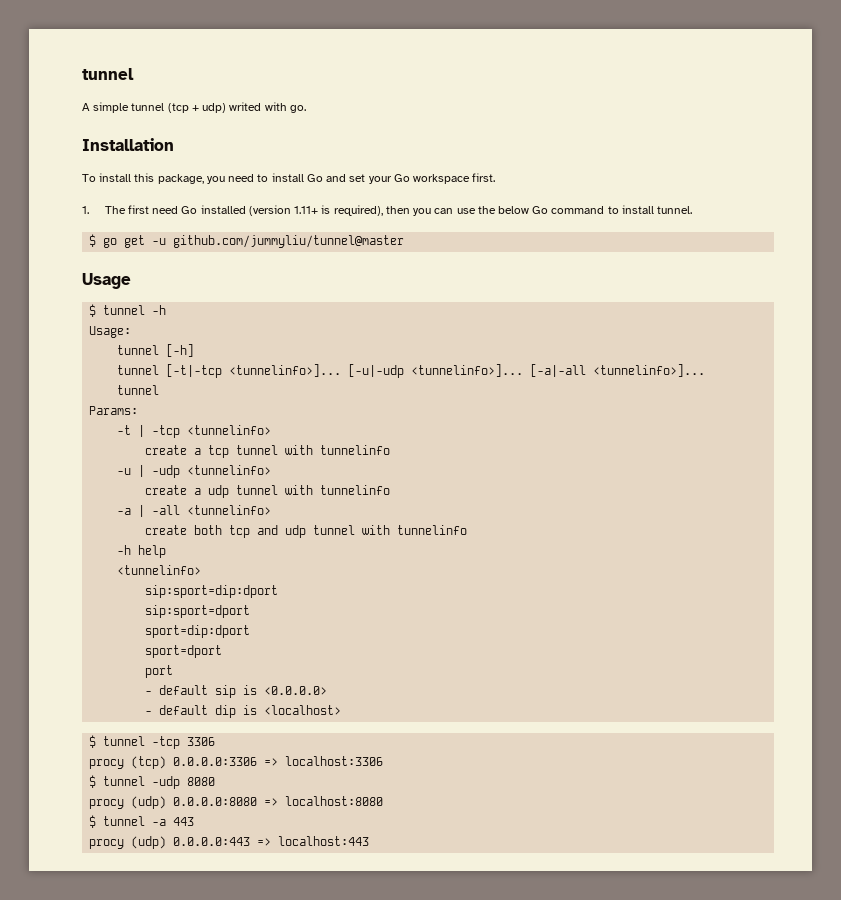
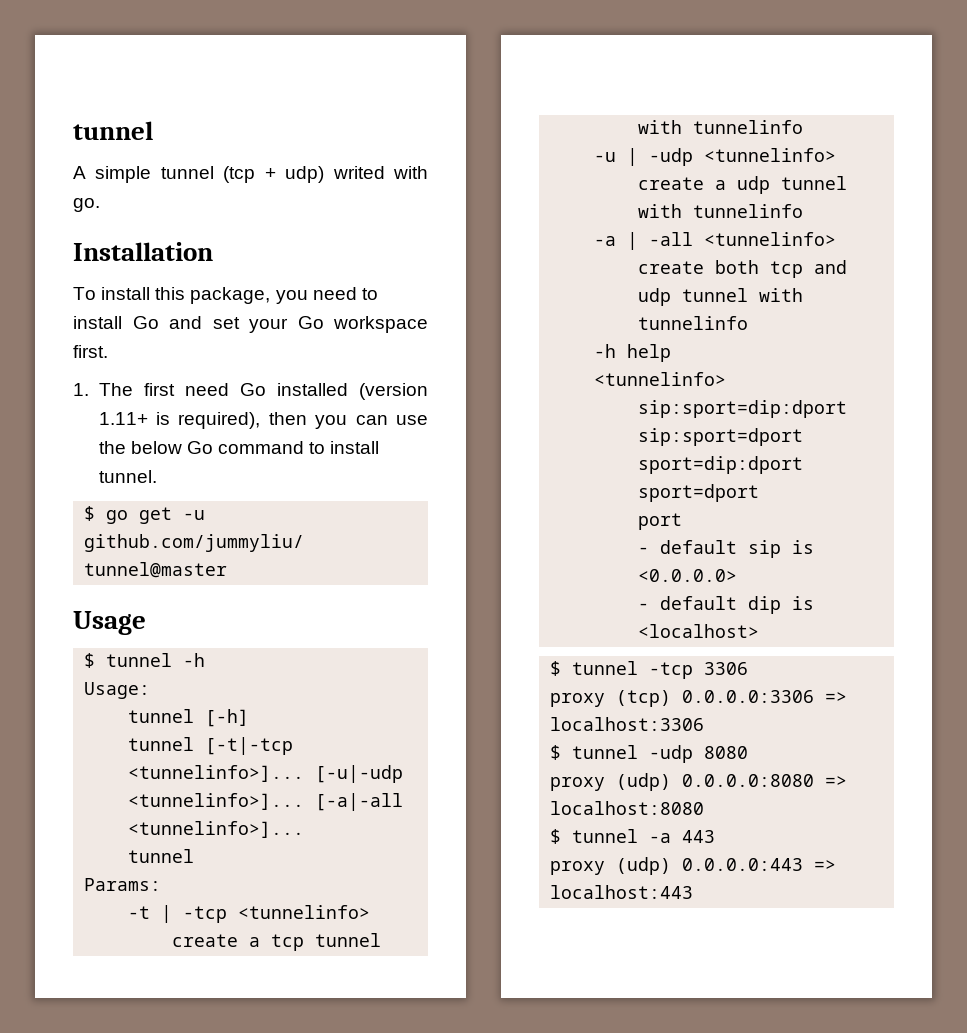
- procy (tcp) 0.0.0.0:3306 => localhost:3306
+ proxy (tcp) 0.0.0.0:3306 => localhost:3306
- procy (udp) 0.0.0.0:8080 => localhost:8080
+ proxy (udp) 0.0.0.0:8080 => localhost:8080
- procy (udp) 0.0.0.0:443 => localhost:443
+ proxy (udp) 0.0.0.0:443 => localhost:443

